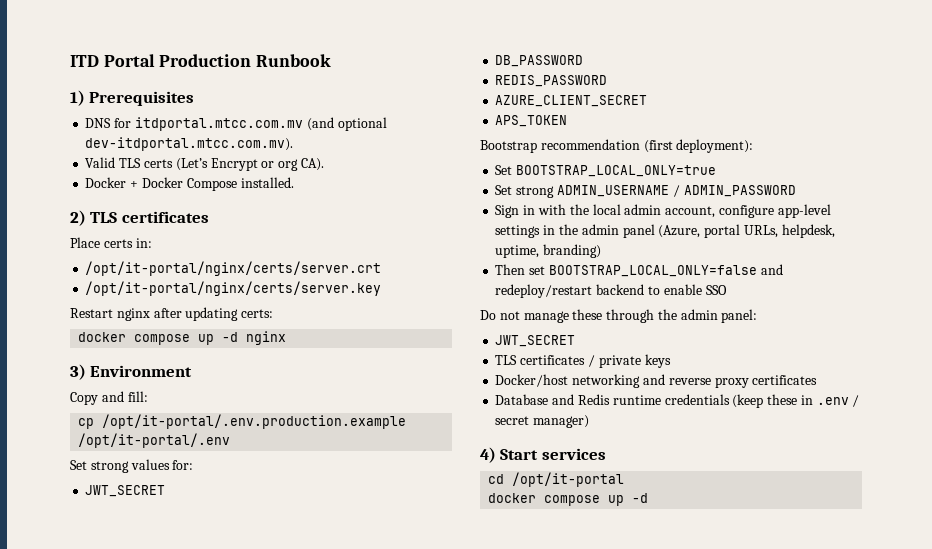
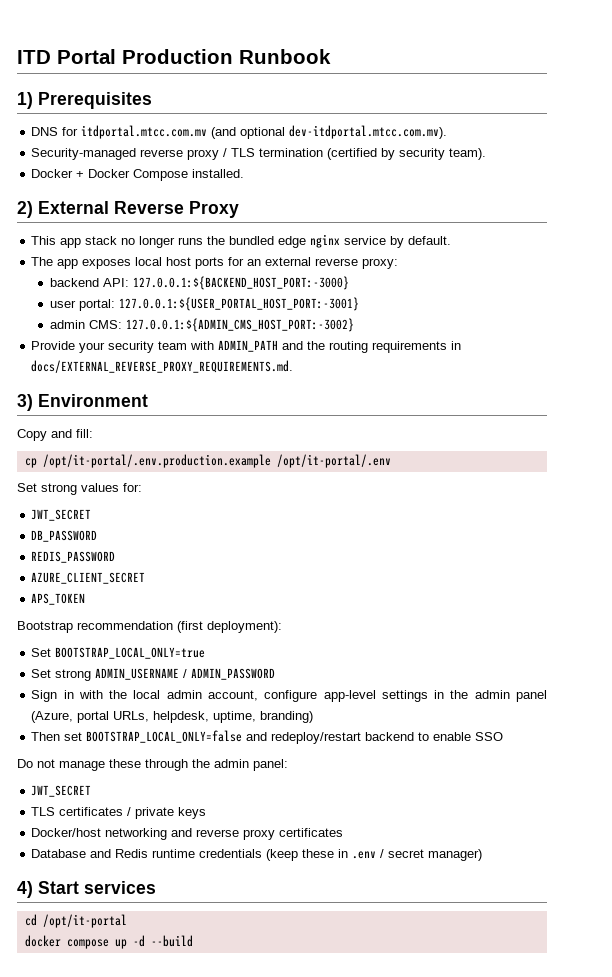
- Valid TLS certs (Let’s Encrypt or org CA).
+ Security-managed reverse proxy / TLS termination (certified by security team).
- 2) TLS certificates
- Place certs in:
- /opt/it-portal/nginx/certs/server.crt
- /opt/it-portal/nginx/certs/server.key
- Restart nginx after updating certs:
- docker compose up -d nginx
+ 2) External Reverse Proxy
+ This app stack no longer runs the bundled edge nginx service by default.
+ The app exposes local host ports for an external reverse proxy:
+ backend API: 127.0.0.1:${BACKEND_HOST_PORT:-3000}
+ user portal: 127.0.0.1:${USER_PORTAL_HOST_PORT:-3001}
+ admin CMS: 127.0.0.1:${ADMIN_CMS_HOST_PORT:-3002}
+ Provide your security team with ADMIN_PATH and the routing requirements in docs/EXTERNAL_REVERSE_PROXY_REQUIREMENTS.md.
  cd /opt/it-portal
- docker compose up -d
+ docker compose up -d --build

